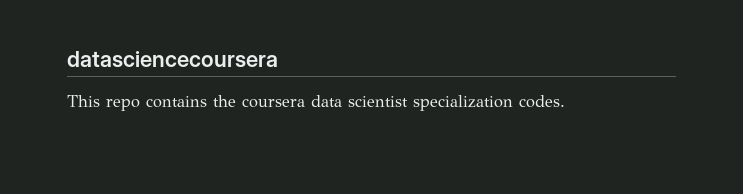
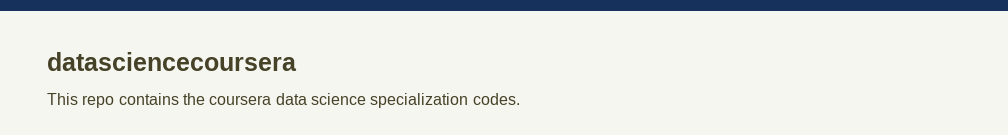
- This repo contains the coursera data scientist specialization codes.
+ This repo contains the coursera data science specialization codes.

